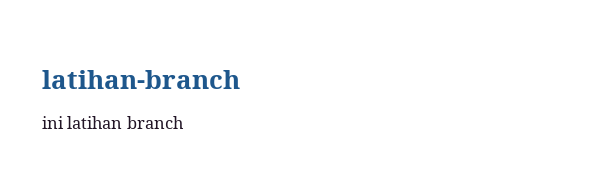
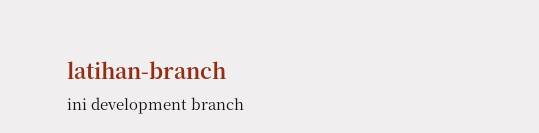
- ini latihan branch
+ ini development branch

